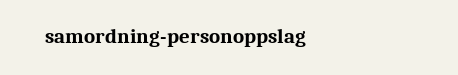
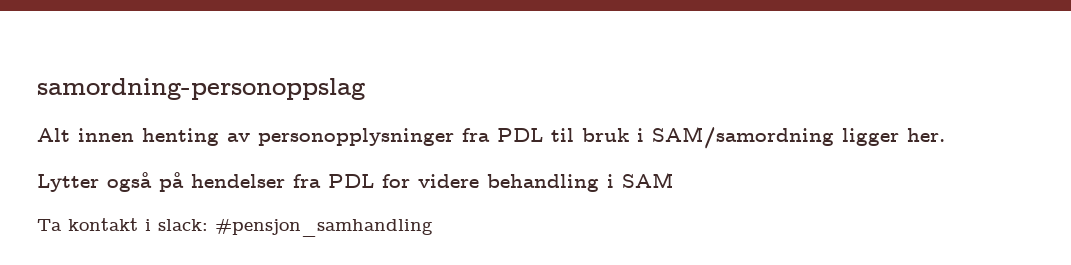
+ Alt innen henting av personopplysninger fra PDL til bruk i SAM/samordning ligger her.
+ Lytter også på hendelser fra PDL for videre behandling i SAM
+ Ta kontakt i slack: #pensjon_samhandling

